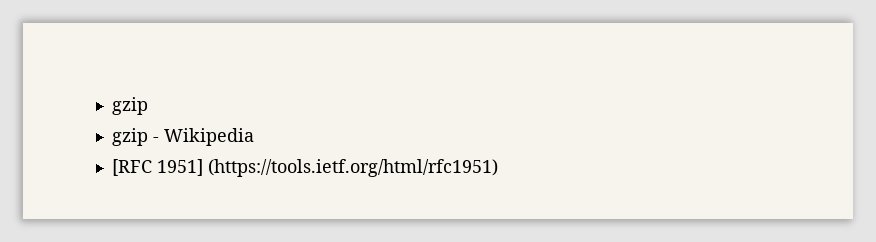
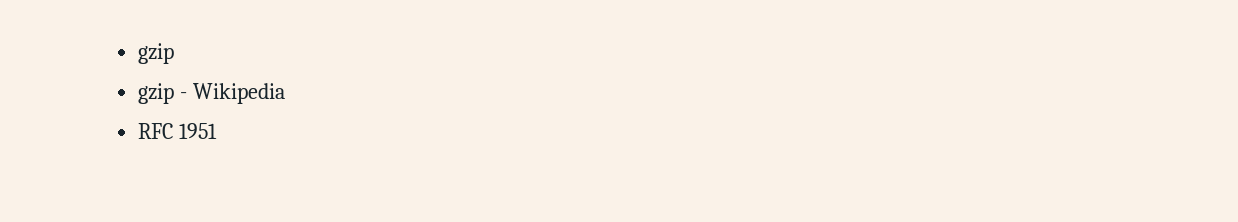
- [RFC 1951] (https://tools.ietf.org/html/rfc1951)
+ RFC 1951

